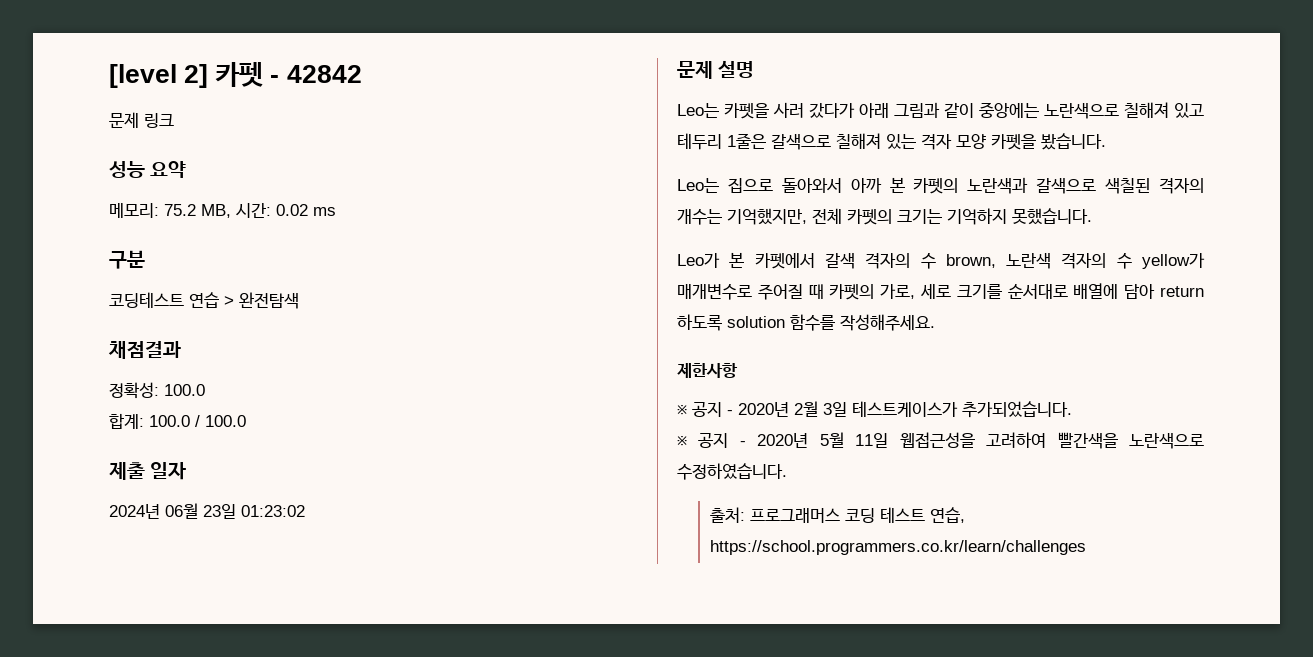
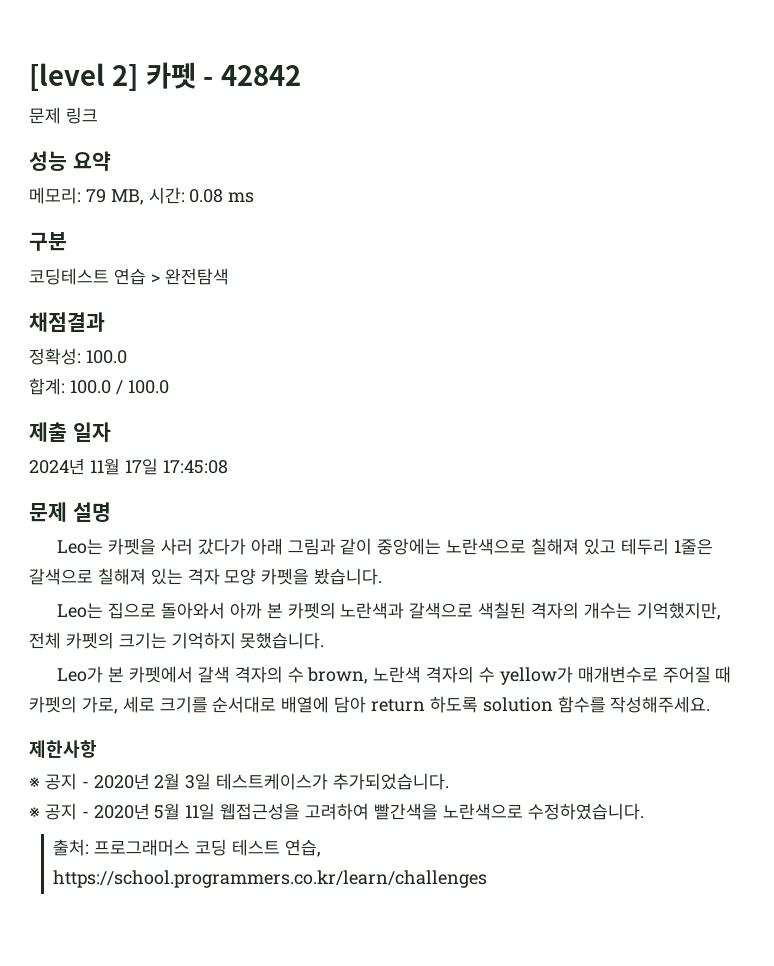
- 메모리: 75.2 MB, 시간: 0.02 ms
+ 메모리: 79 MB, 시간: 0.08 ms
- 2024년 06월 23일 01:23:02
+ 2024년 11월 17일 17:45:08

